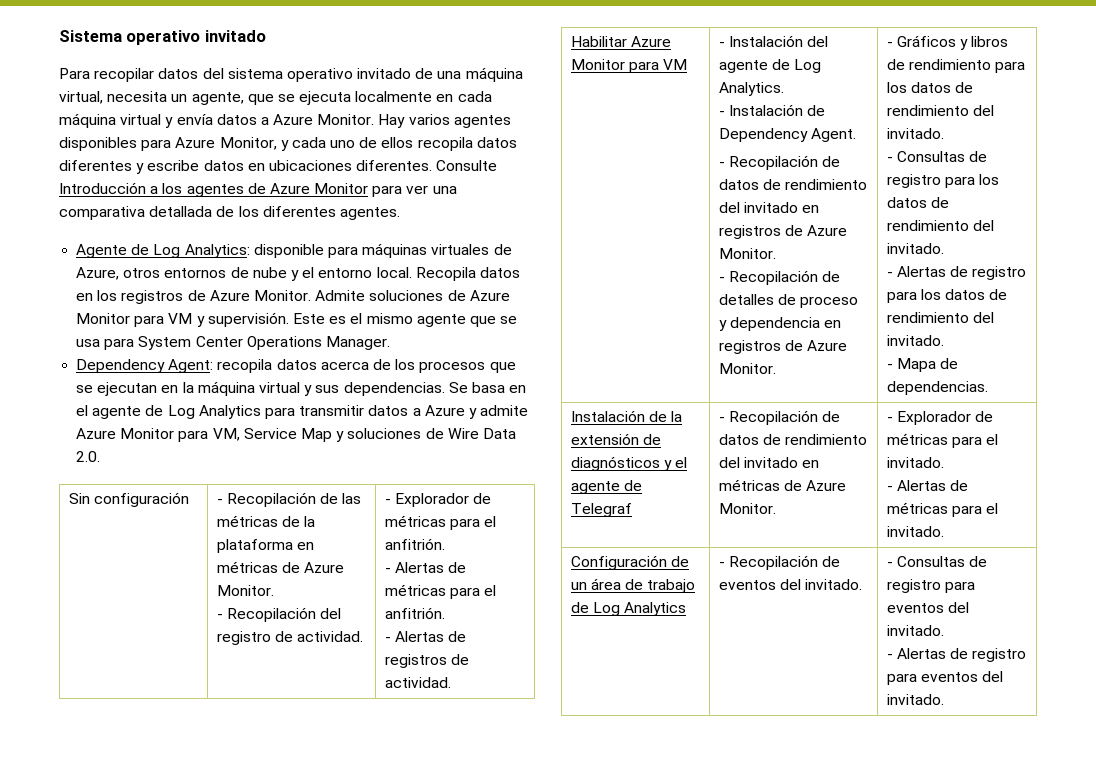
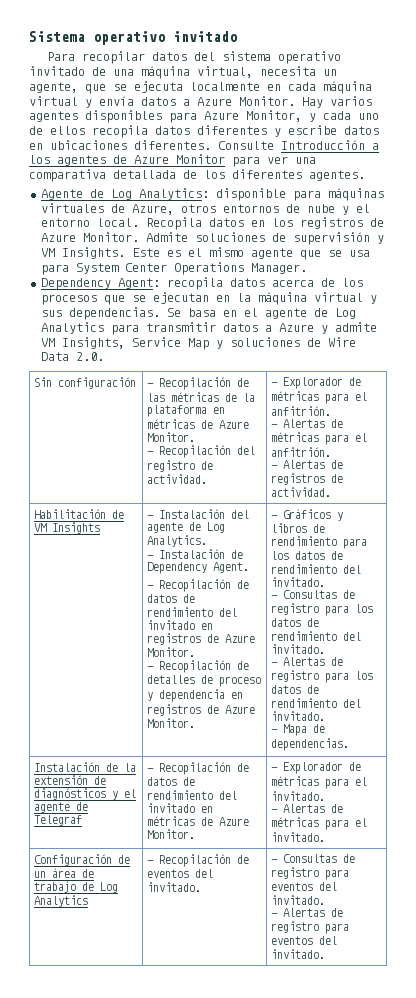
- Admite soluciones de Azure Monitor para VM y supervisión.
+ Admite soluciones de supervisión y VM Insights.
- Se basa en el agente de Log Analytics para transmitir datos a Azure y admite Azure Monitor para VM, Service Map y soluciones de Wire Data 2.0.
+ Se basa en el agente de Log Analytics para transmitir datos a Azure y admite VM Insights, Service Map y soluciones de Wire Data 2.0.
- Habilitar Azure Monitor para VM
+ Habilitación de VM Insights

